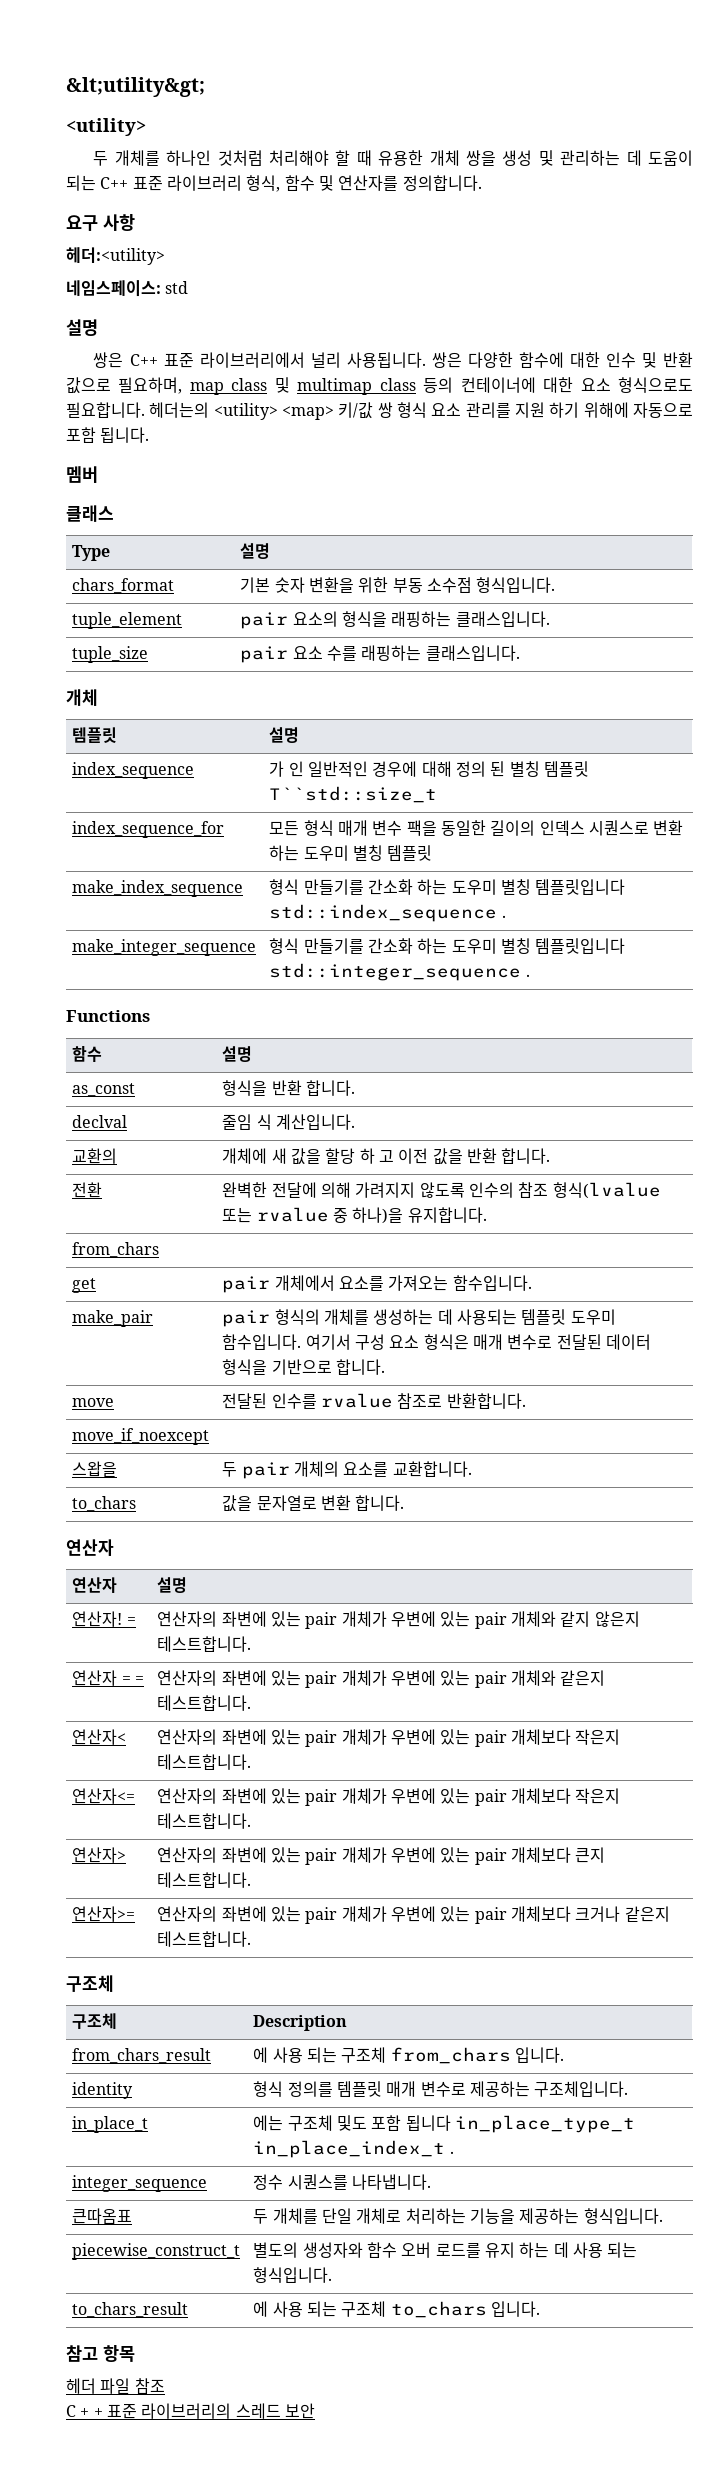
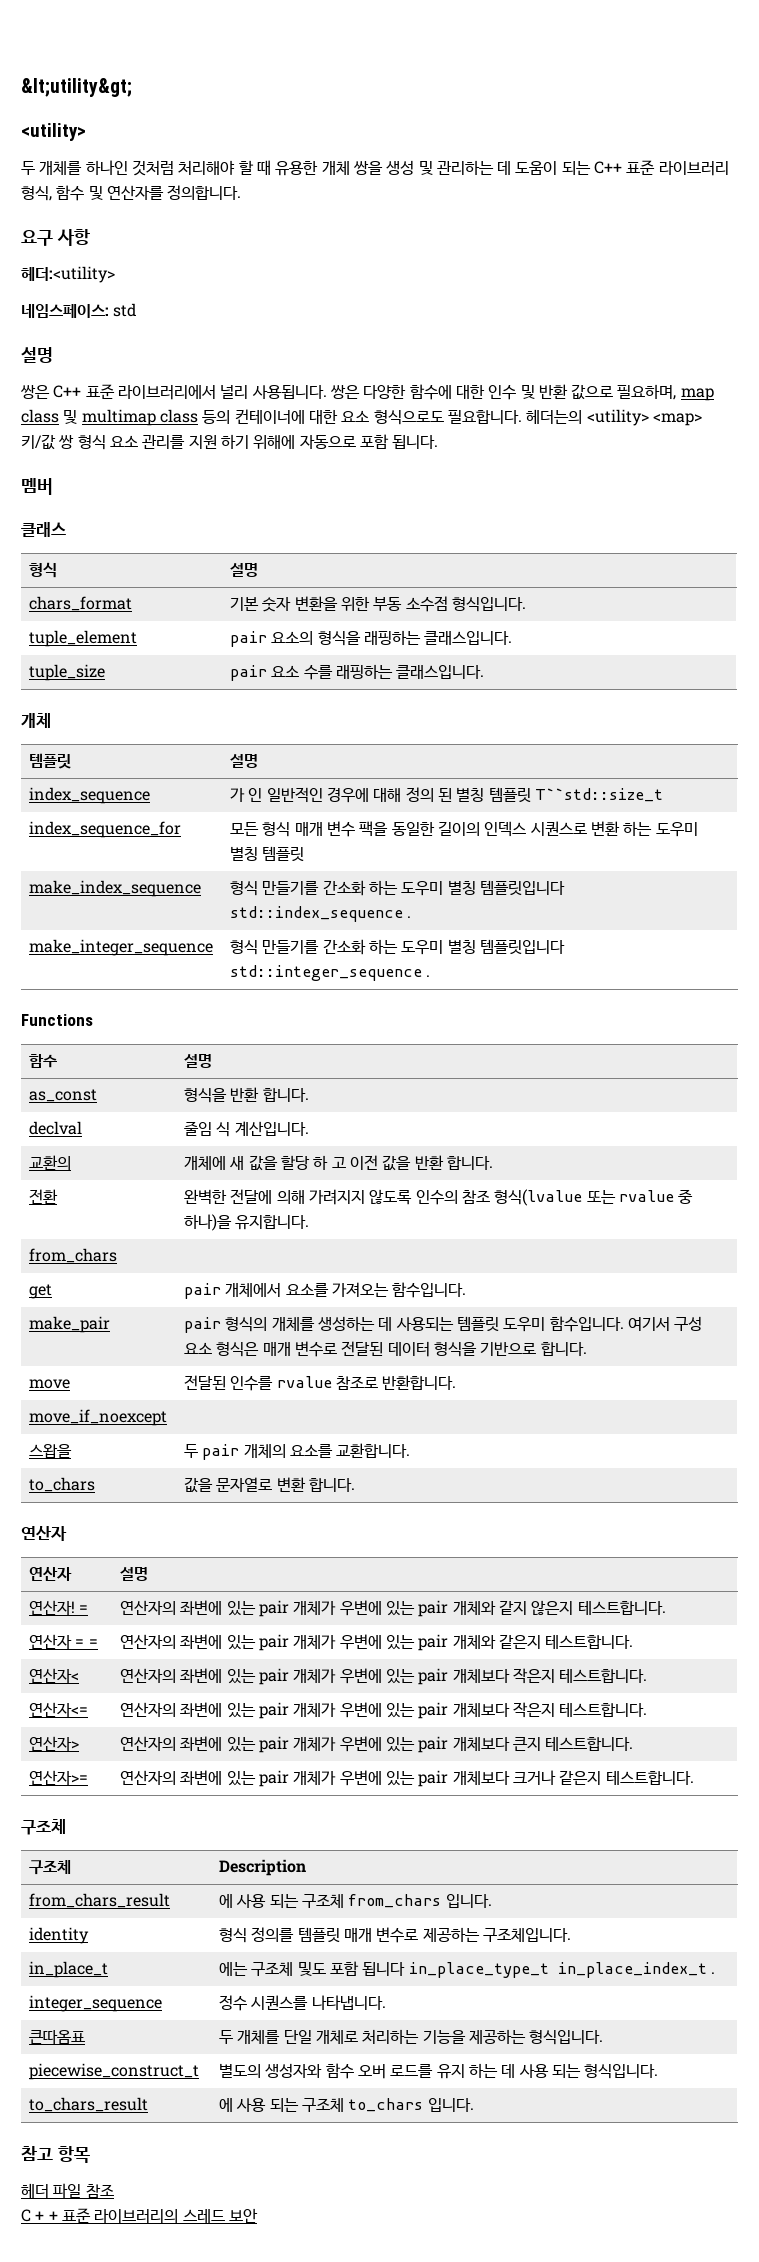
- Type | 설명
+ 형식 | 설명

